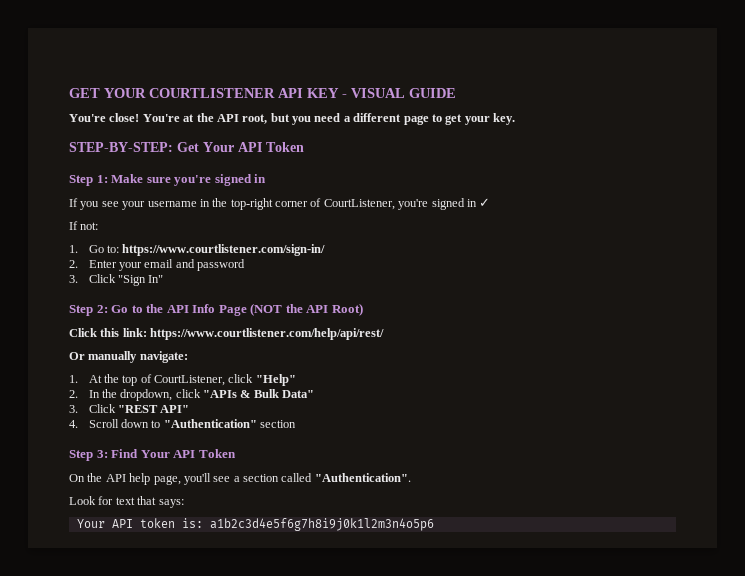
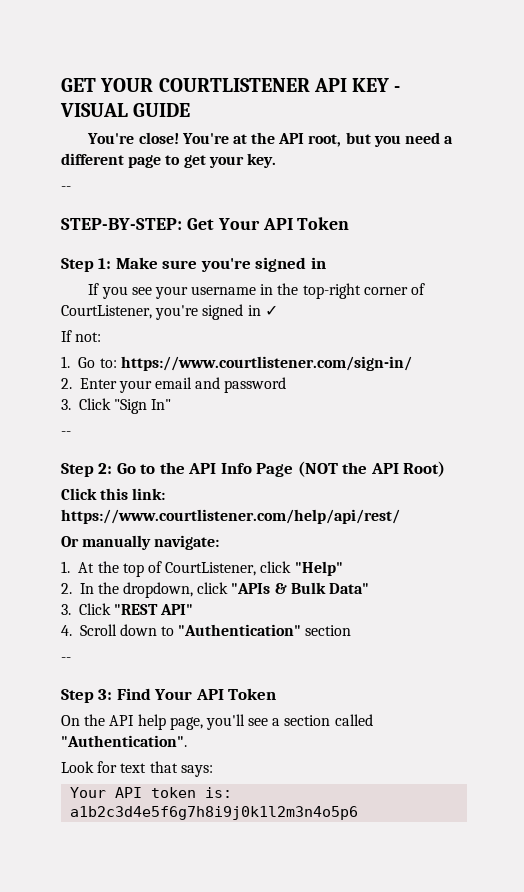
  You're at the API root, but you need a different page to get your key.
+ --
  3. Click "Sign In"
+ --
  4. Scroll down to "Authentication" section
+ --

